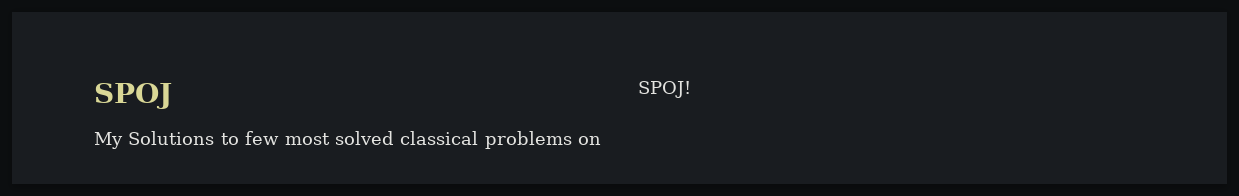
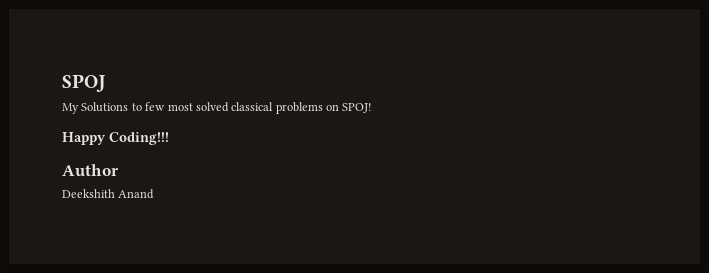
+ Happy Coding!!!
+ Author
+ Deekshith Anand

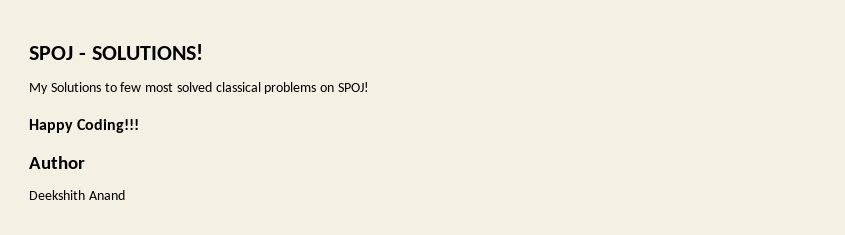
- SPOJ
+ SPOJ - SOLUTIONS!

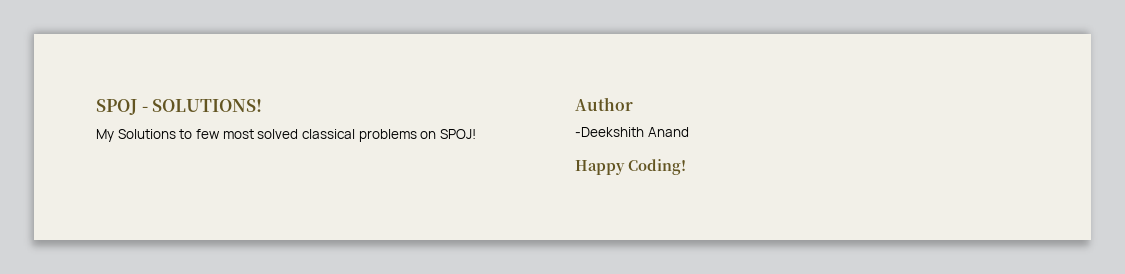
- Happy Coding!!!
- Deekshith Anand
+ -Deekshith Anand
+ Happy Coding!

